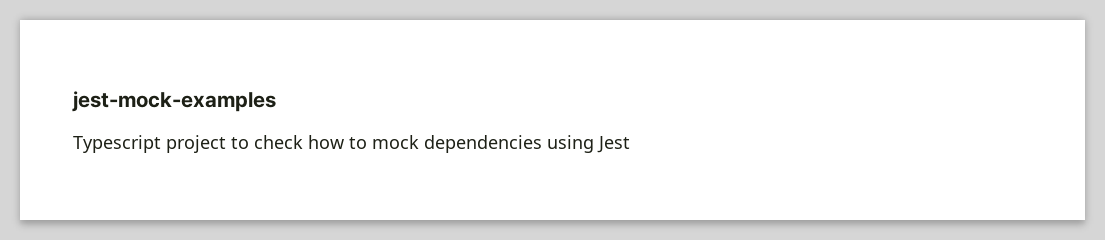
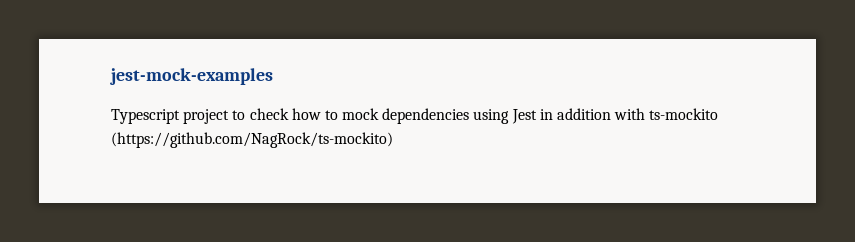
- Typescript project to check how to mock dependencies using Jest
+ Typescript project to check how to mock dependencies using Jest in addition with ts-mockito (https://github.com/NagRock/ts-mockito)

